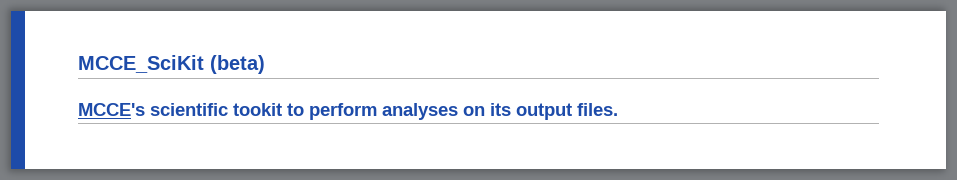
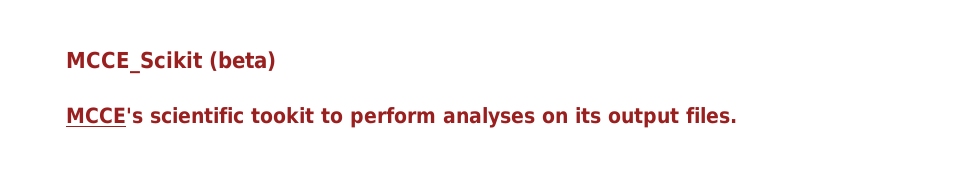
- MCCE_SciKit (beta)
+ MCCE_Scikit (beta)

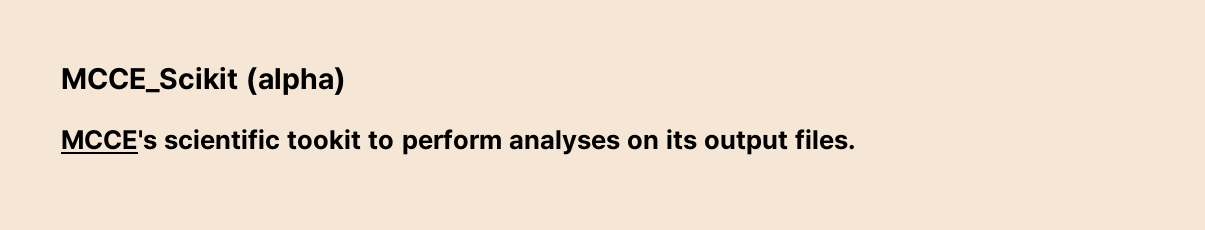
- MCCE_Scikit (beta)
+ MCCE_Scikit (alpha)

